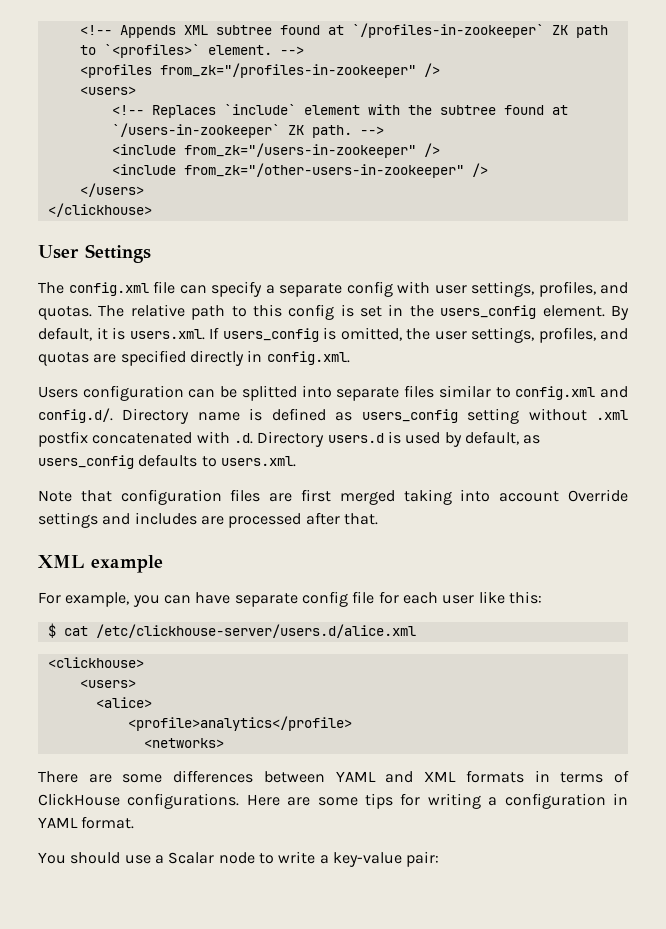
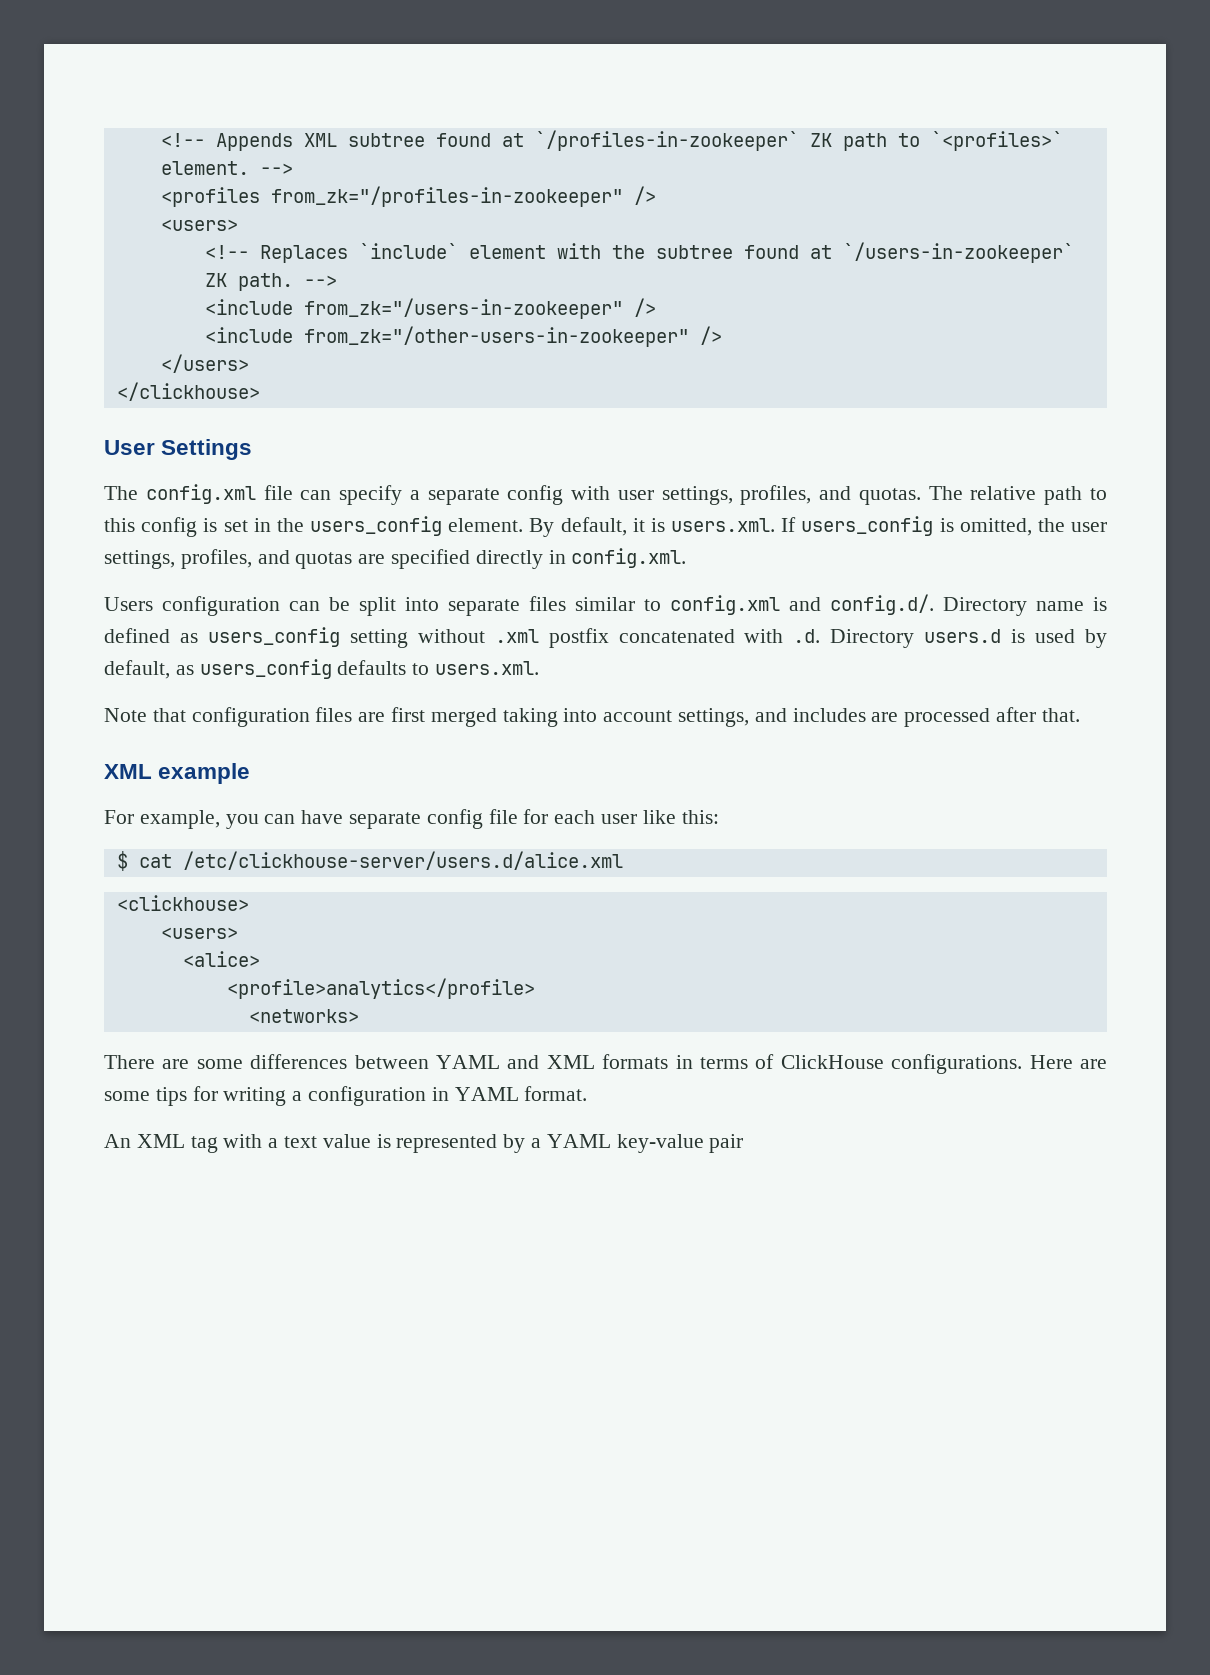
- Users configuration can be splitted into separate files similar to config.xml and config.d/. Directory name is defined as users_config setting without .xml postfix concatenated with .d. Directory users.d is used by default, as users_config defaults to users.xml.
+ Users configuration can be split into separate files similar to config.xml and config.d/. Directory name is defined as users_config setting without .xml postfix concatenated with .d. Directory users.d is used by default, as users_config defaults to users.xml.
- Note that configuration files are first merged taking into account Override settings and includes are processed after that.
+ Note that configuration files are first merged taking into account settings, and includes are processed after that.
- You should use a Scalar node to write a key-value pair:
+ An XML tag with a text value is represented by a YAML key-value pair

